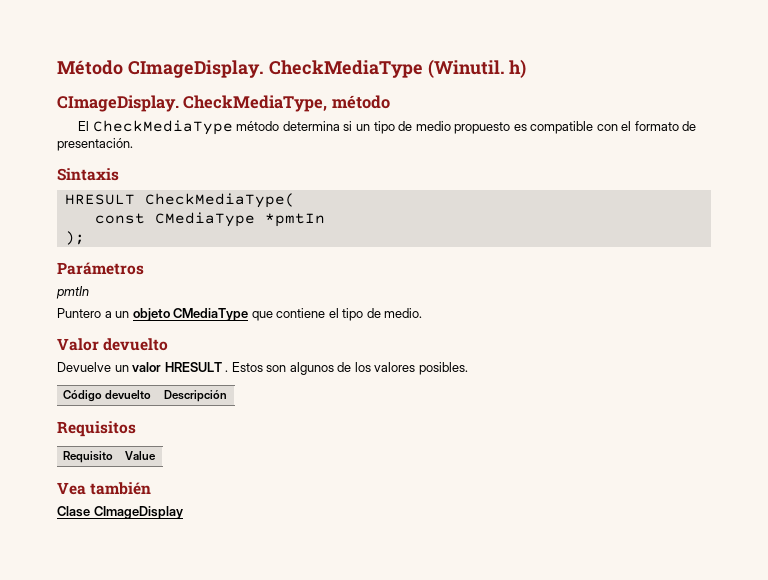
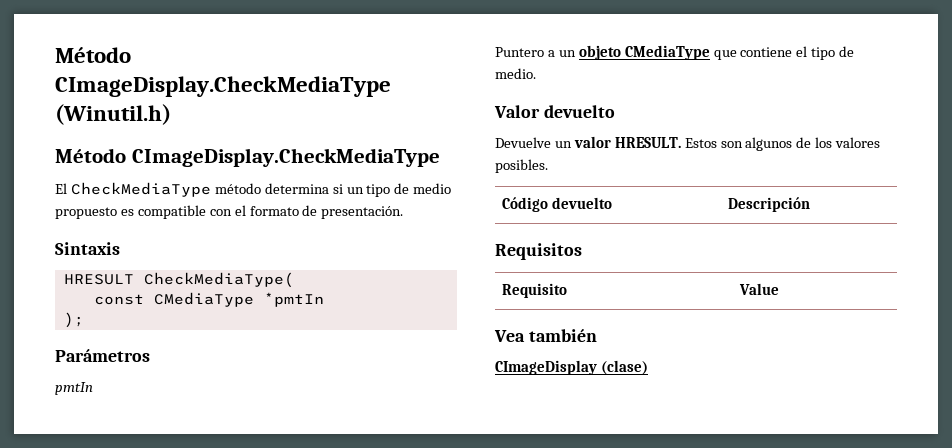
- Método CImageDisplay. CheckMediaType (Winutil. h)
- CImageDisplay. CheckMediaType, método
+ Método CImageDisplay.CheckMediaType (Winutil.h)
+ Método CImageDisplay.CheckMediaType
- Devuelve un valor HRESULT .
+ Devuelve un valor HRESULT.
- Clase CImageDisplay
+ CImageDisplay (clase)

